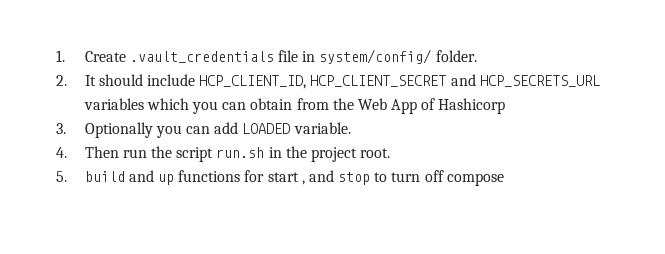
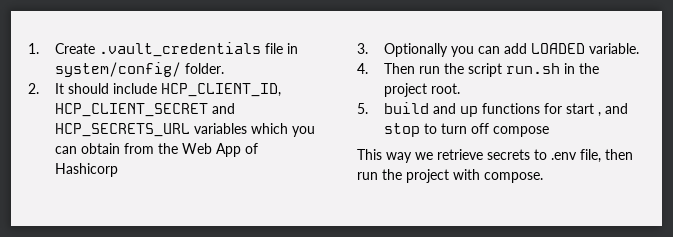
+ This way we retrieve secrets to .env file, then run the project with compose.

